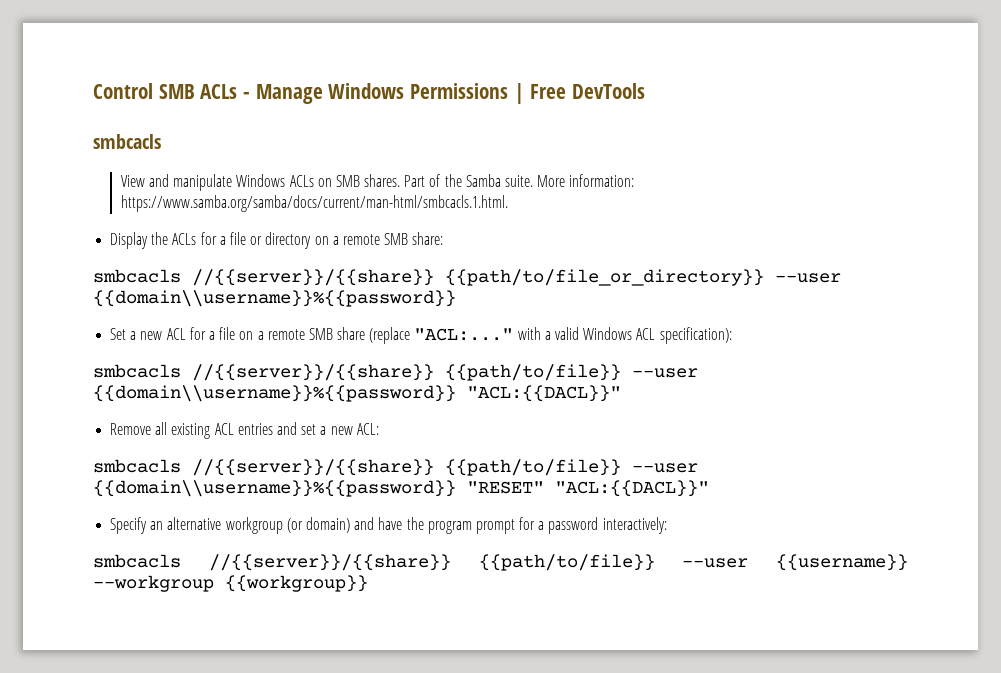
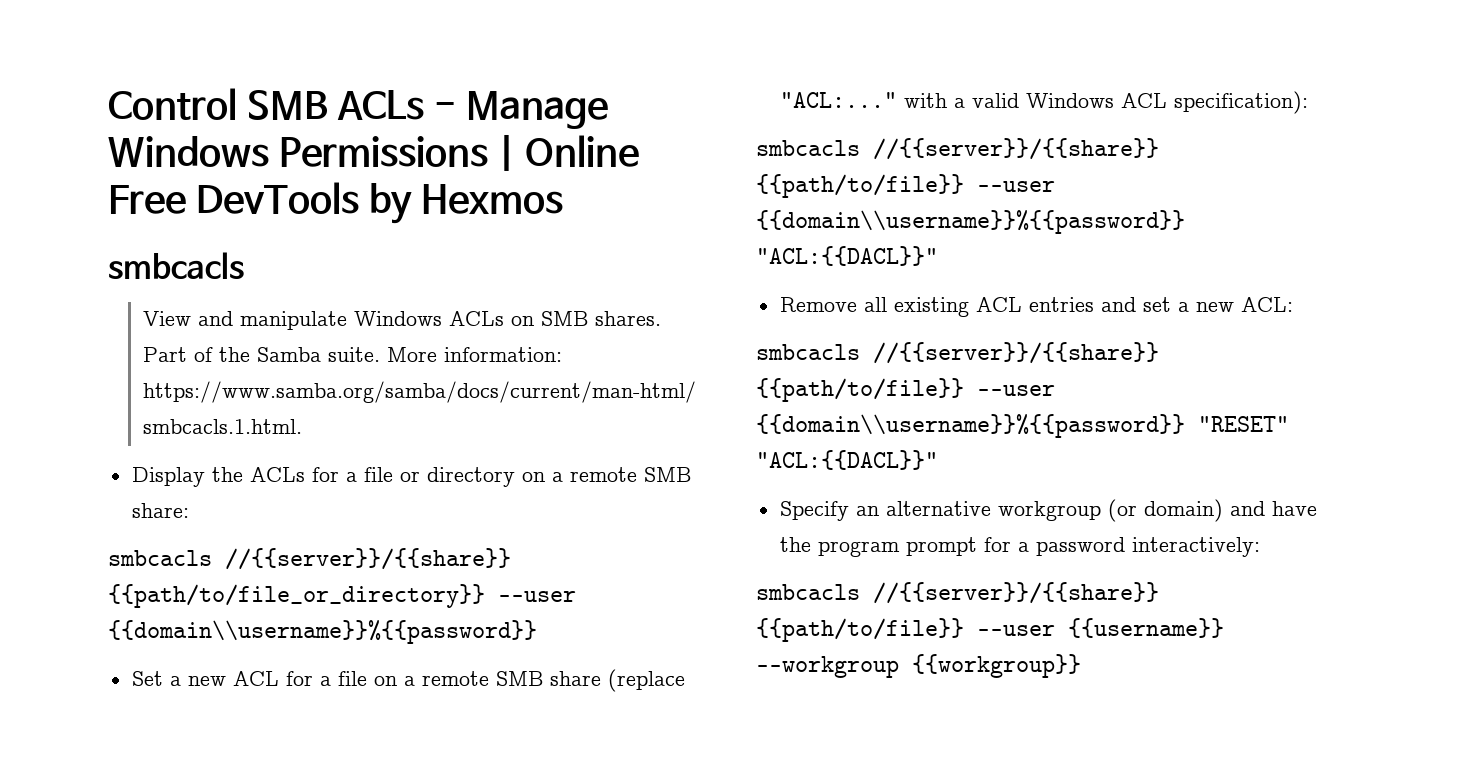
- Control SMB ACLs - Manage Windows Permissions | Free DevTools
+ Control SMB ACLs - Manage Windows Permissions | Online Free DevTools by Hexmos

